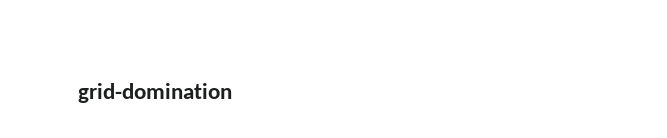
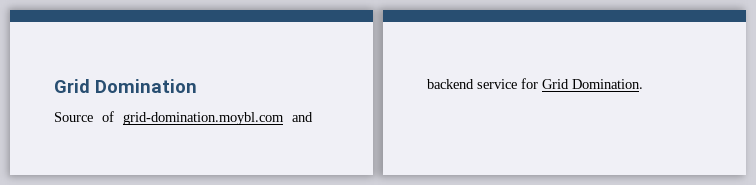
- grid-domination
+ Grid Domination
+ Source of grid-domination.moybl.com and backend service for Grid Domination.

